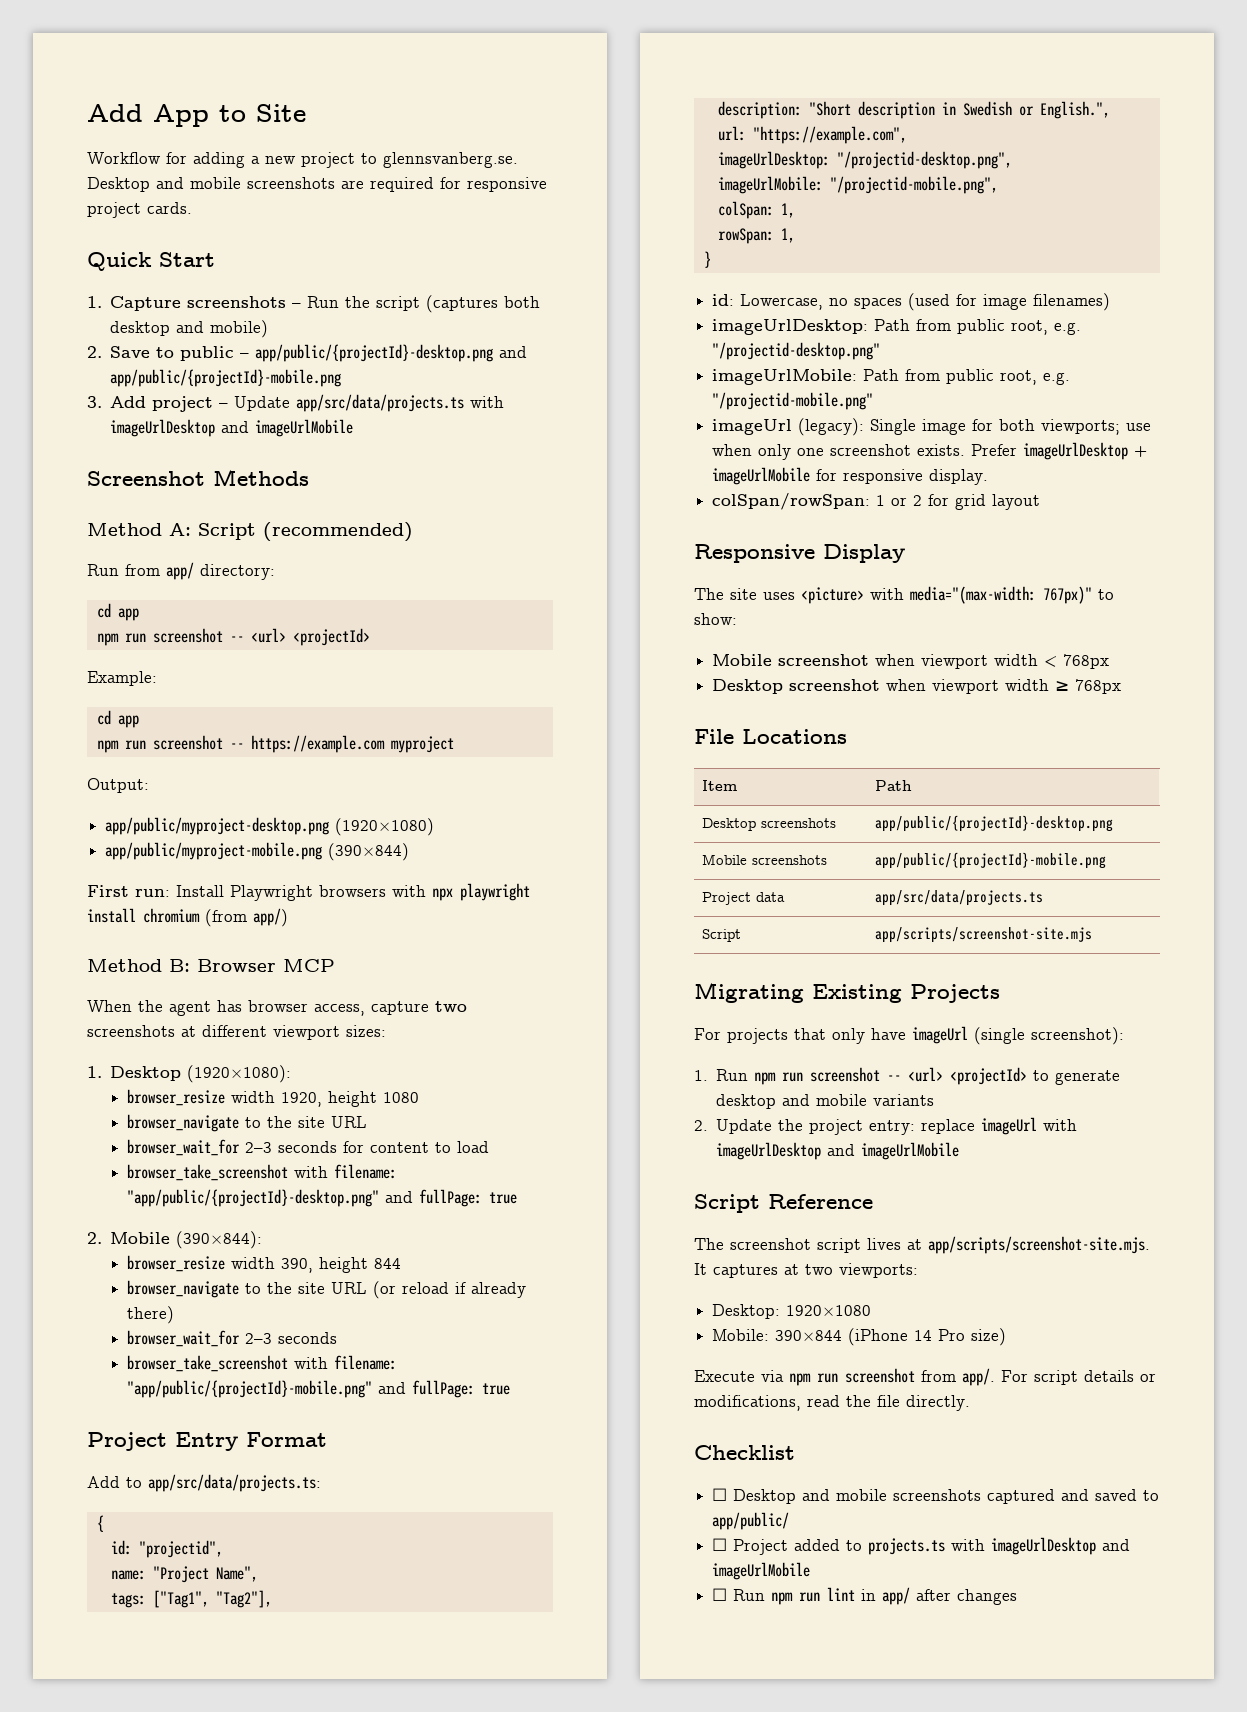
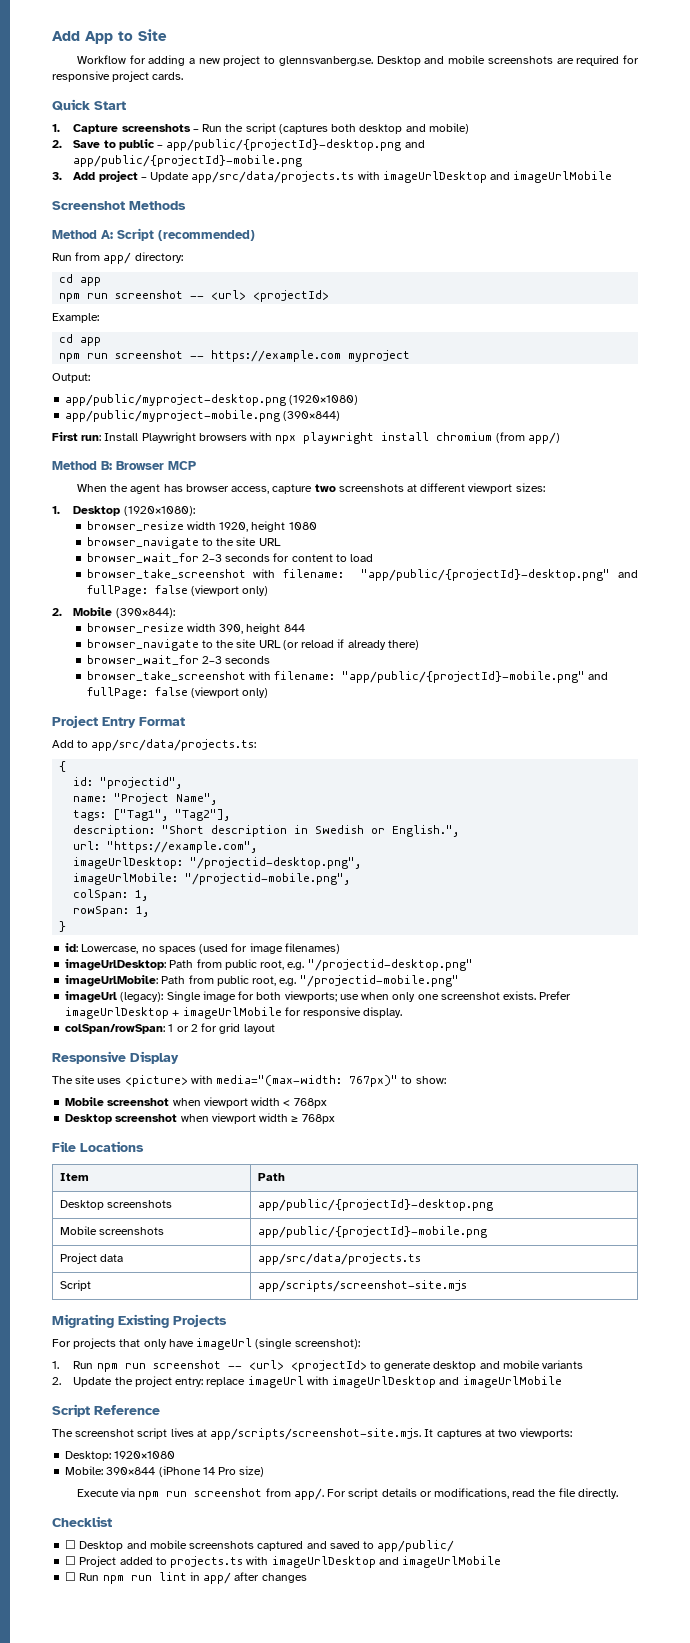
- browser_take_screenshot with filename: "app/public/{projectId}-desktop.png" and fullPage: true
+ browser_take_screenshot with filename: "app/public/{projectId}-desktop.png" and fullPage: false (viewport only)
- browser_take_screenshot with filename: "app/public/{projectId}-mobile.png" and fullPage: true
+ browser_take_screenshot with filename: "app/public/{projectId}-mobile.png" and fullPage: false (viewport only)

